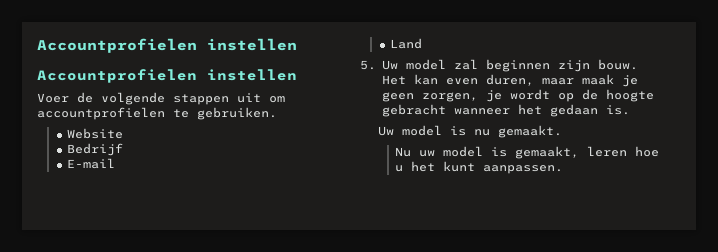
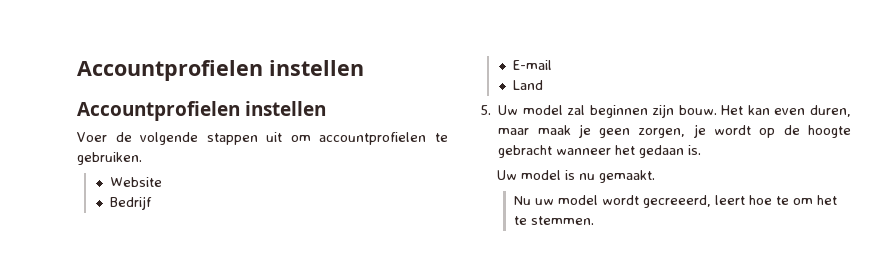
- Nu uw model is gemaakt, leren hoe u het kunt aanpassen.
+ Nu uw model wordt gecreeerd, leert hoe te om het te stemmen.

